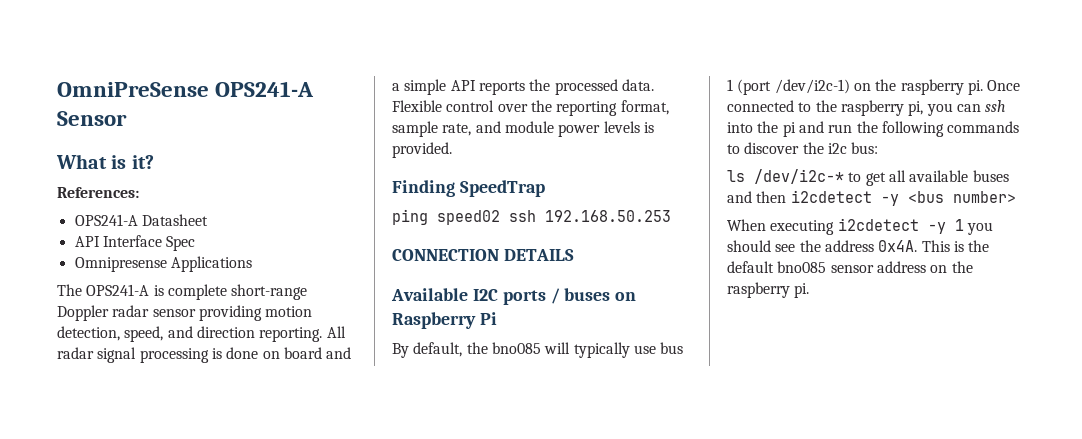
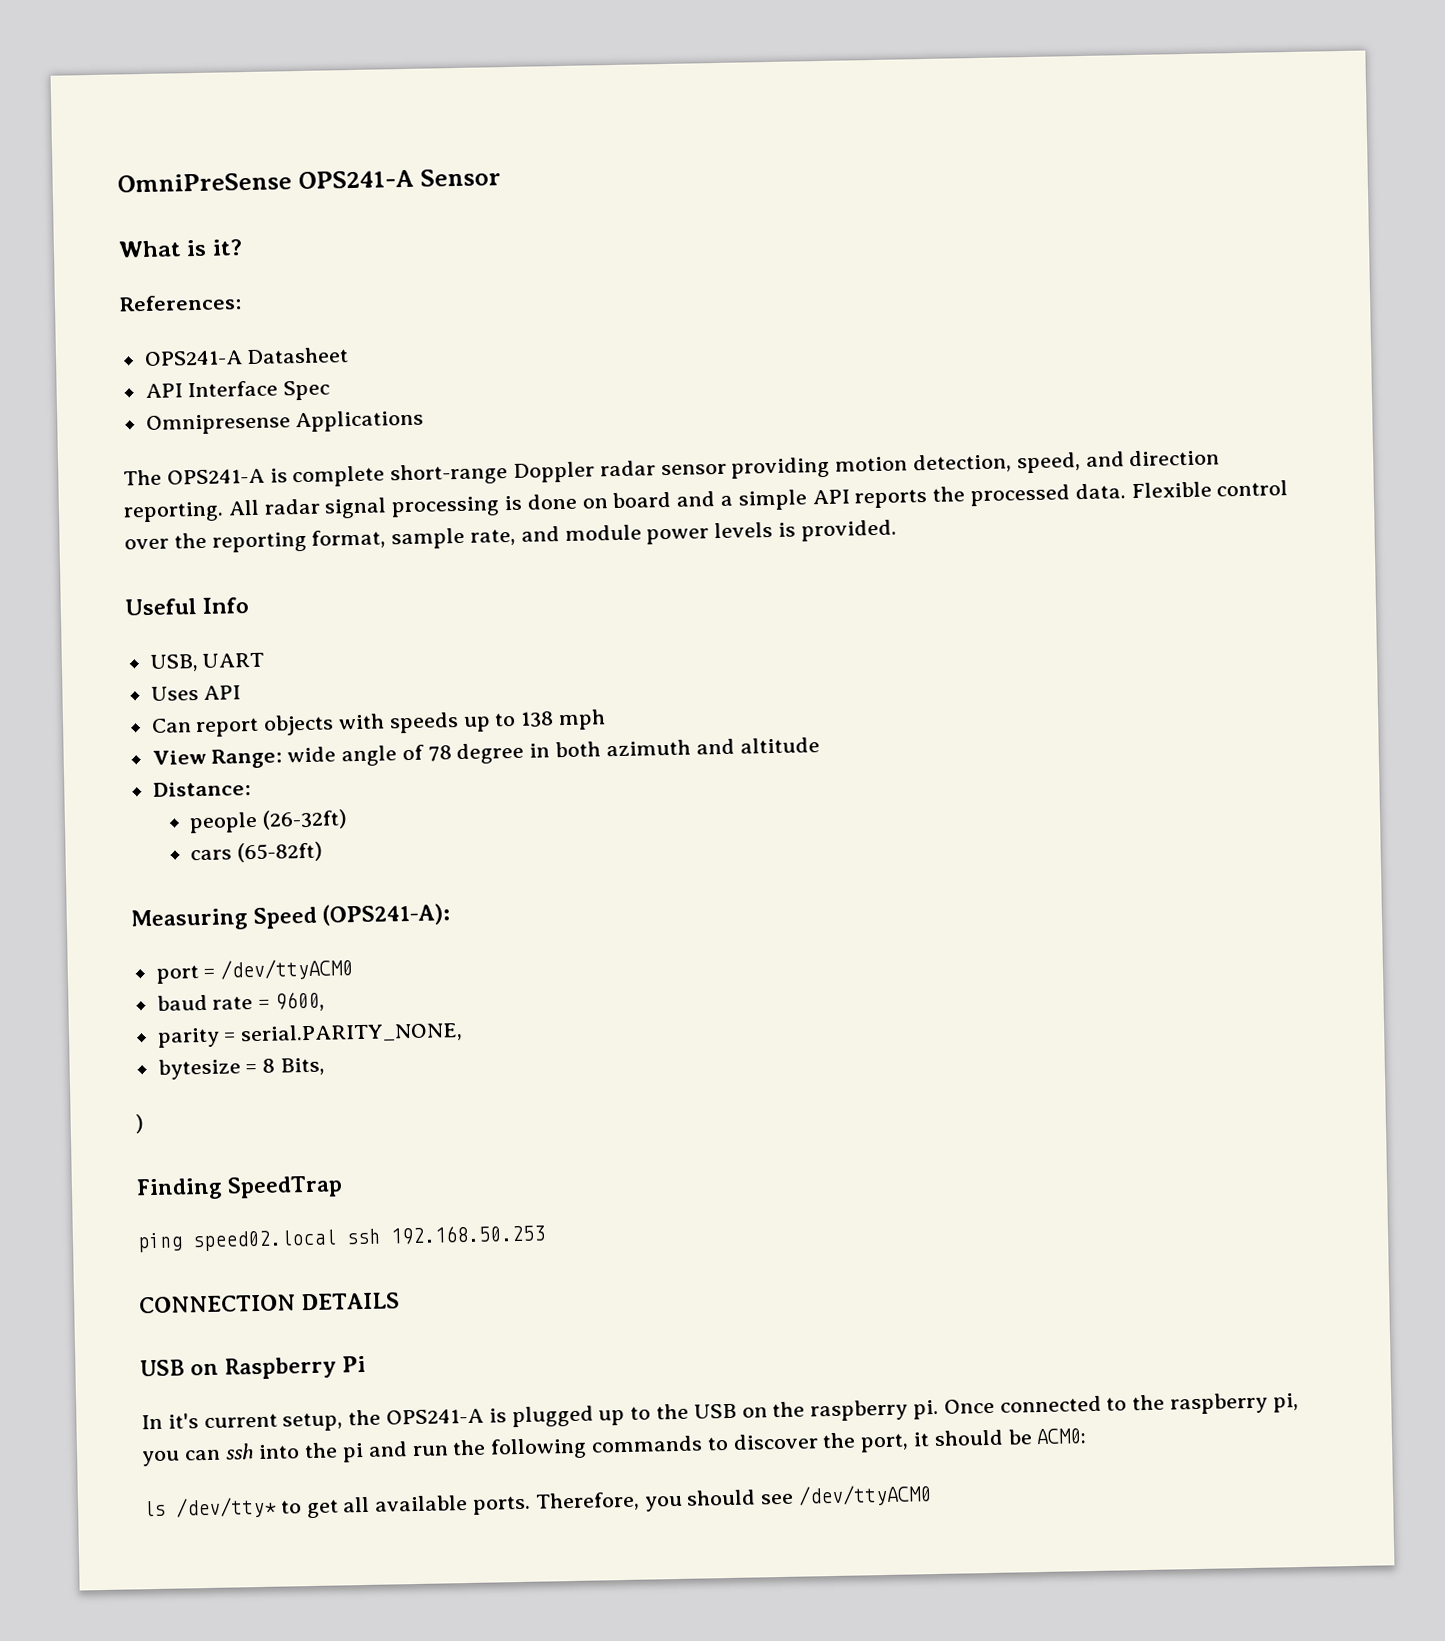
+ Useful Info
+ USB, UART
+ Uses API
+ Can report objects with speeds up to 138 mph
+ View Range: wide angle of 78 degree in both azimuth and altitude
+ Distance:
+ people (26-32ft)
+ cars (65-82ft)
+ Measuring Speed (OPS241-A):
+ port = /dev/ttyACM0
+ baud rate = 9600,
+ parity = serial.PARITY_NONE,
+ bytesize = 8 Bits,
+ )
- ping speed02 ssh 192.168.50.253
+ ping speed02.local ssh 192.168.50.253
- Available I2C ports / buses on Raspberry Pi
- By default, the bno085 will typically use bus 1 (port /dev/i2c-1) on the raspberry pi.
+ USB on Raspberry Pi
+ In it's current setup, the OPS241-A is plugged up to the USB on the raspberry pi.
- Once connected to the raspberry pi, you can ssh into the pi and run the following commands to discover the i2c bus:
+ Once connected to the raspberry pi, you can ssh into the pi and run the following commands to discover the port, it should be ACM0:
- ls /dev/i2c-* to get all available buses and then i2cdetect -y <bus number>
- When executing i2cdetect -y 1 you should see the address 0x4A. This is the default bno085 sensor address on the raspberry pi.
+ ls /dev/tty* to get all available ports. Therefore, you should see /dev/ttyACM0

